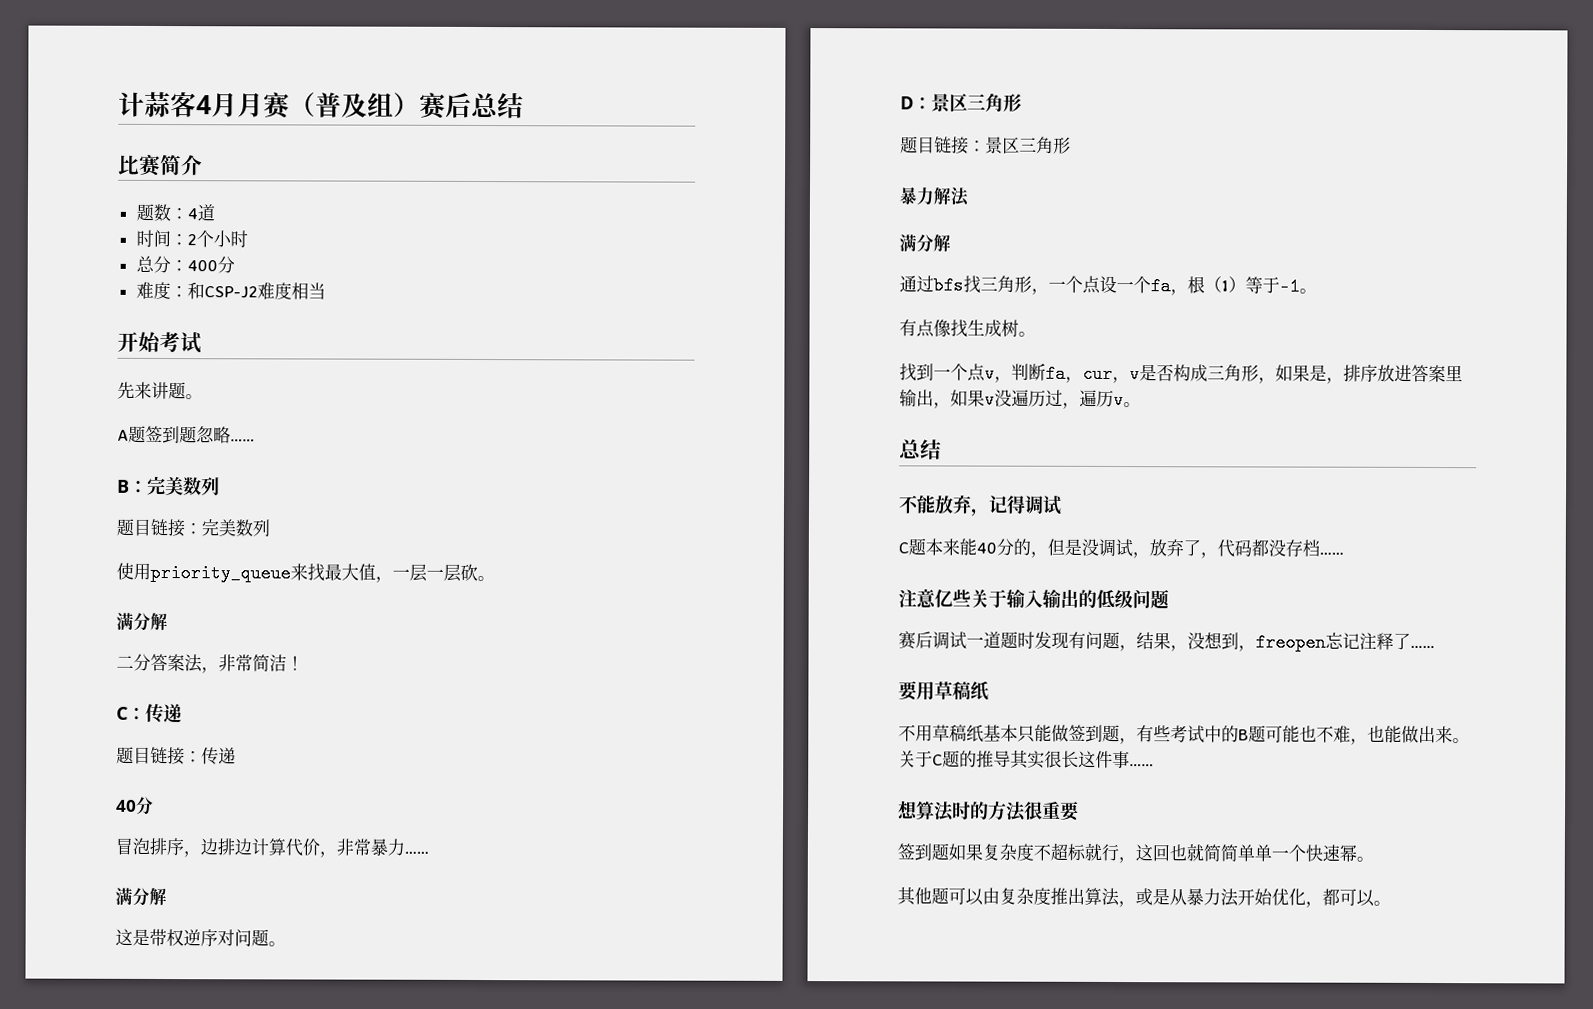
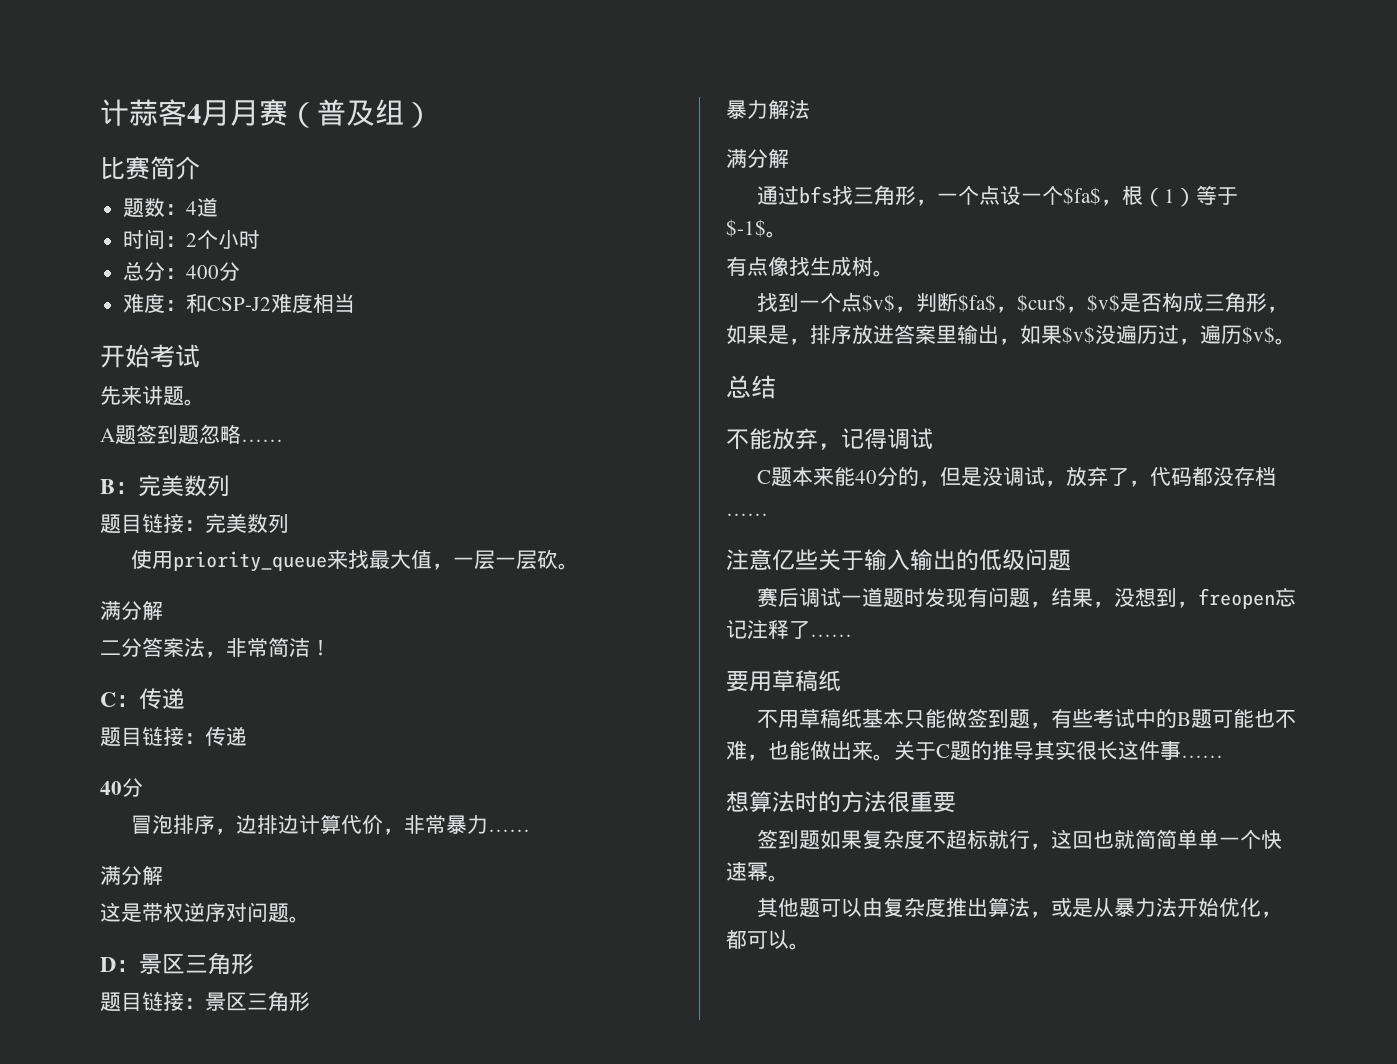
- 计蒜客4月月赛（普及组）赛后总结
+ 计蒜客4月月赛（普及组）
- 通过bfs找三角形，一个点设一个fa，根（1）等于-1。
+ 通过bfs找三角形，一个点设一个$fa$，根（1）等于$-1$。
- 找到一个点v，判断fa，cur，v是否构成三角形，如果是，排序放进答案里输出，如果v没遍历过，遍历v。
+ 找到一个点$v$，判断$fa$，$cur$，$v$是否构成三角形，如果是，排序放进答案里输出，如果$v$没遍历过，遍历$v$。

